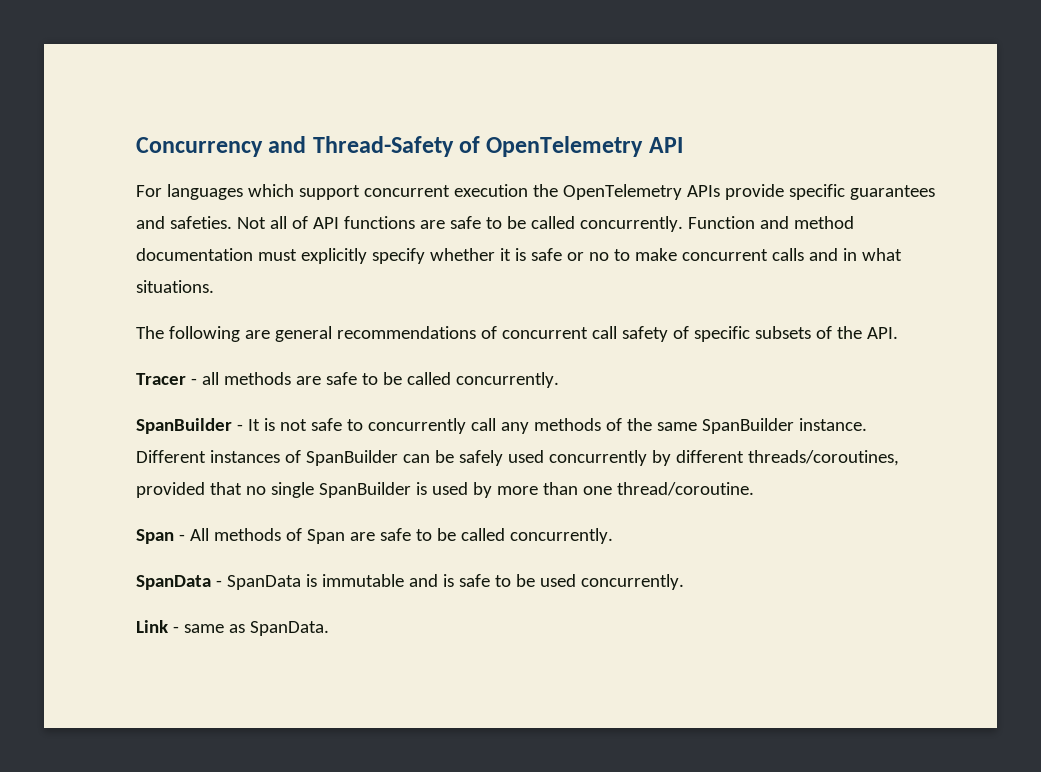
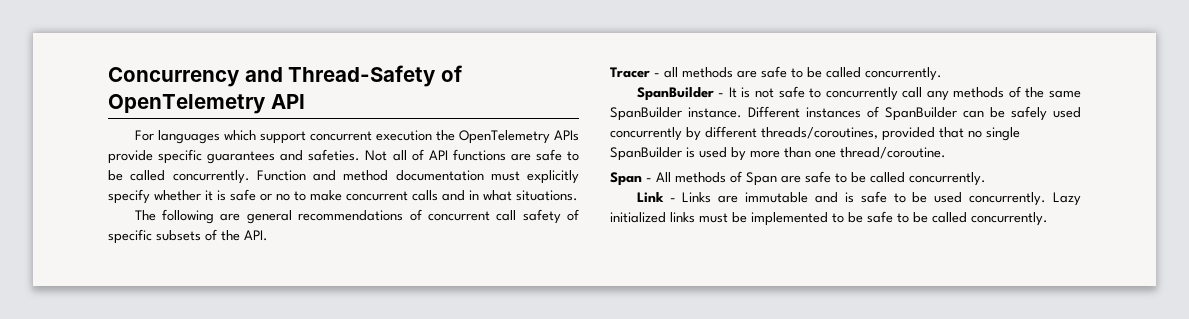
- SpanData - SpanData is immutable and is safe to be used concurrently.
- Link - same as SpanData.
+ Link - Links are immutable and is safe to be used concurrently. Lazy initialized links must be implemented to be safe to be called concurrently.

